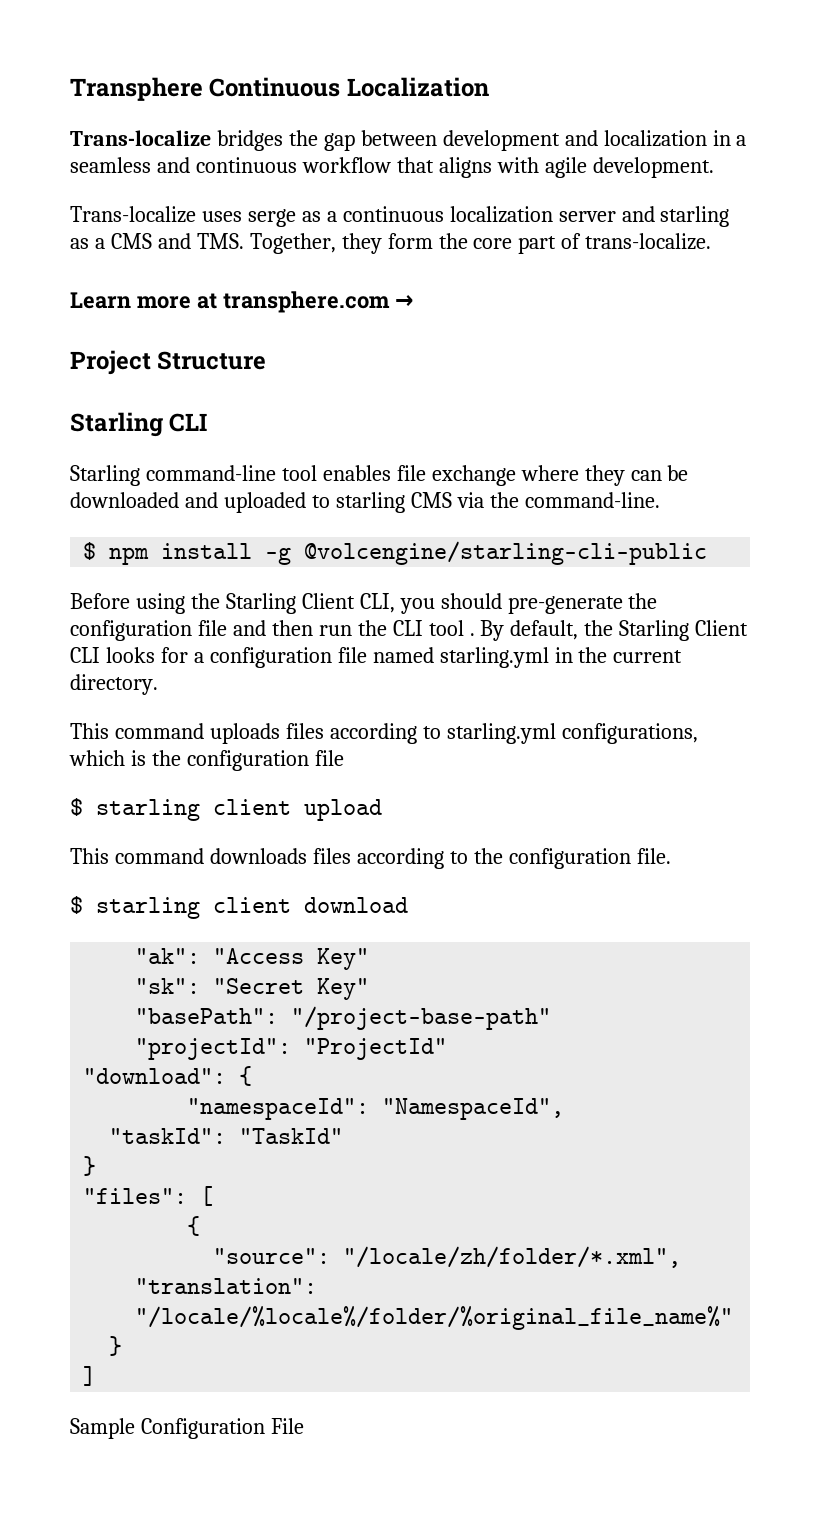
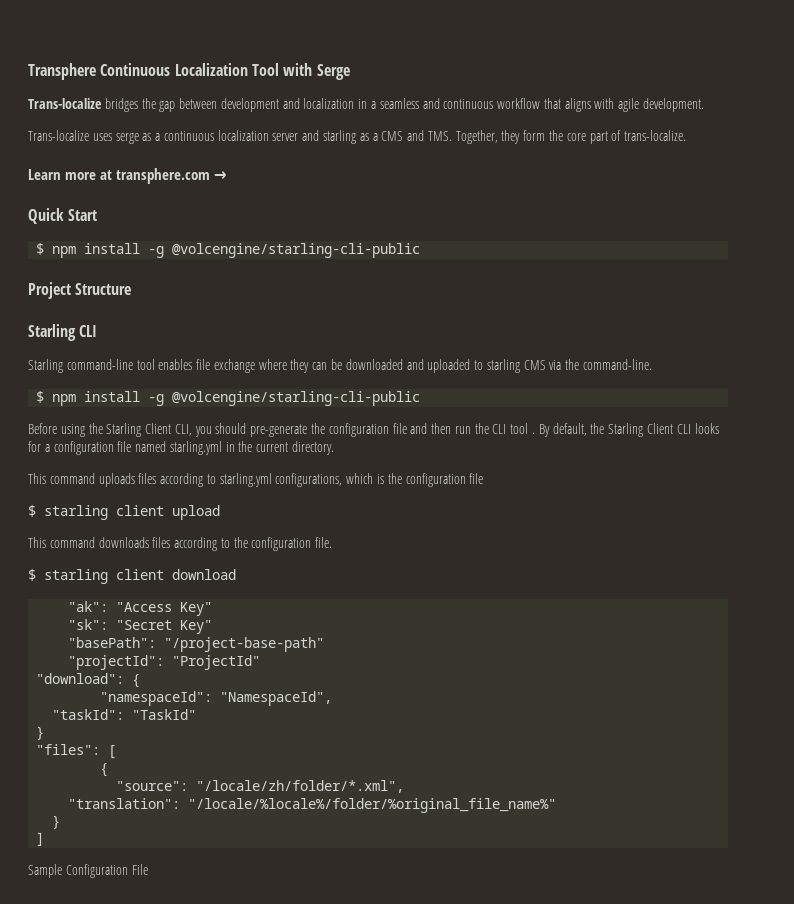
- Transphere Continuous Localization
+ Transphere Continuous Localization Tool with Serge
+ Quick Start
+ $ npm install -g @volcengine/starling-cli-public

